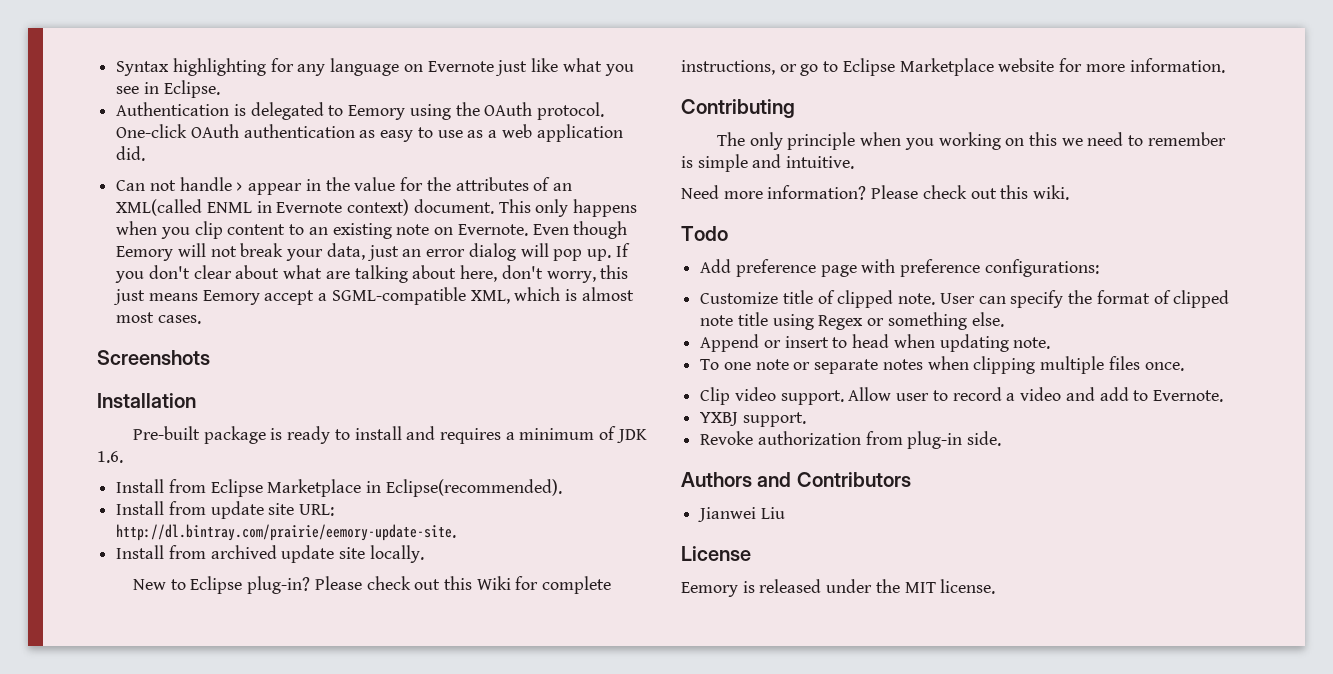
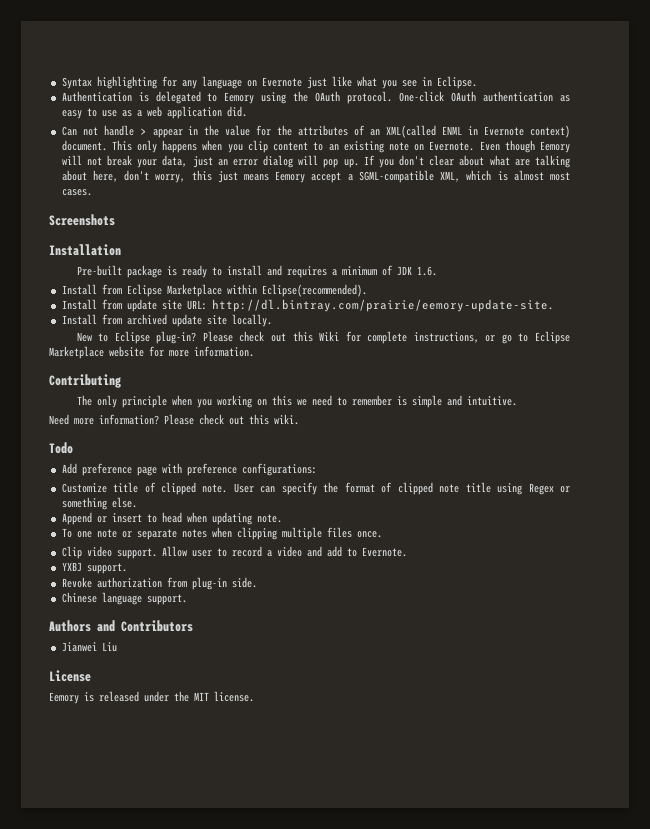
- Install from Eclipse Marketplace in Eclipse(recommended).
+ Install from Eclipse Marketplace within Eclipse(recommended).
+ Chinese language support.

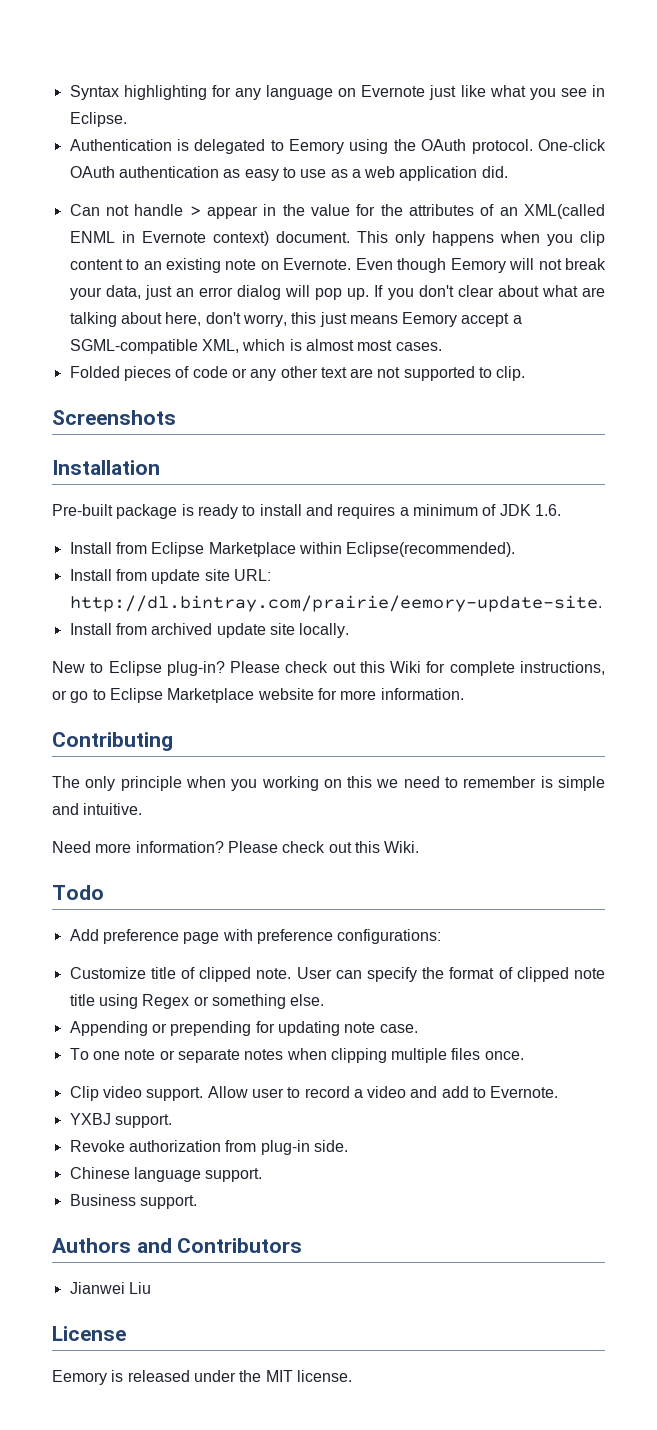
+ Folded pieces of code or any other text are not supported to clip.
- Please check out this wiki.
+ Please check out this Wiki.
- Append or insert to head when updating note.
+ Appending or prepending for updating note case.
+ Business support.

